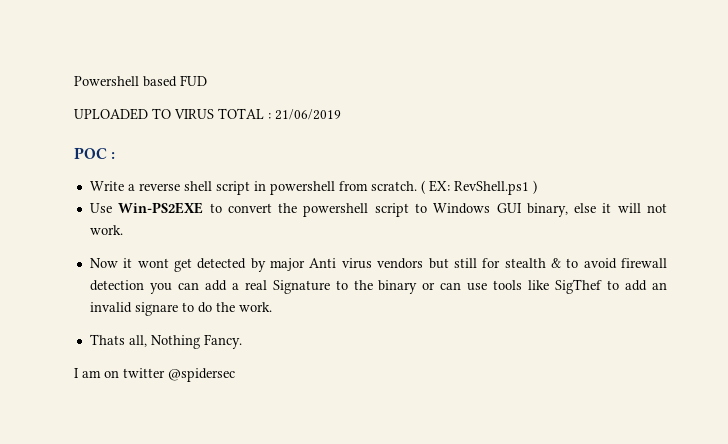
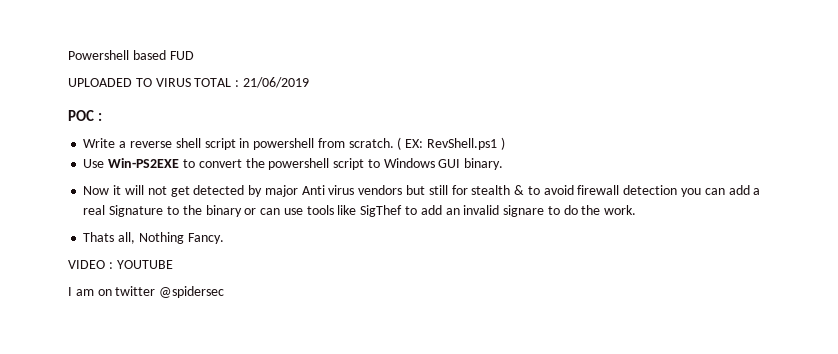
- Use Win-PS2EXE to convert the powershell script to Windows GUI binary, else it will not work.
- Now it wont get detected by major Anti virus vendors but still for stealth & to avoid firewall detection you can add a real Signature to the binary or can use tools like SigThef to add an invalid signare to do the work.
+ Use Win-PS2EXE to convert the powershell script to Windows GUI binary.
+ Now it will not get detected by major Anti virus vendors but still for stealth & to avoid firewall detection you can add a real Signature to the binary or can use tools like SigThef to add an invalid signare to do the work.
+ VIDEO : YOUTUBE

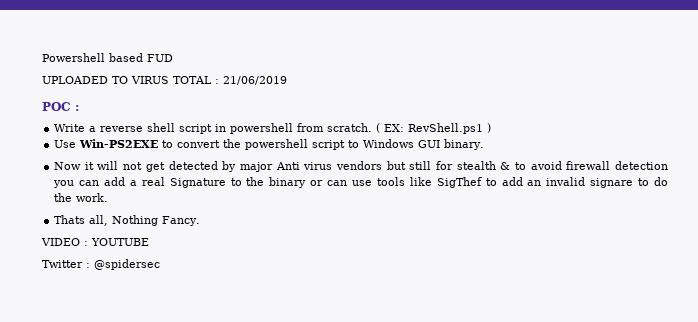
- I am on twitter @spidersec
+ Twitter : @spidersec

